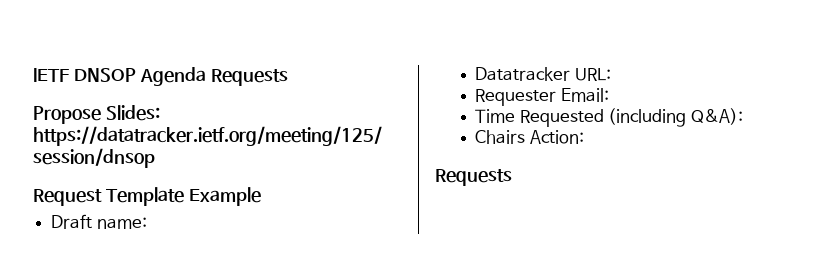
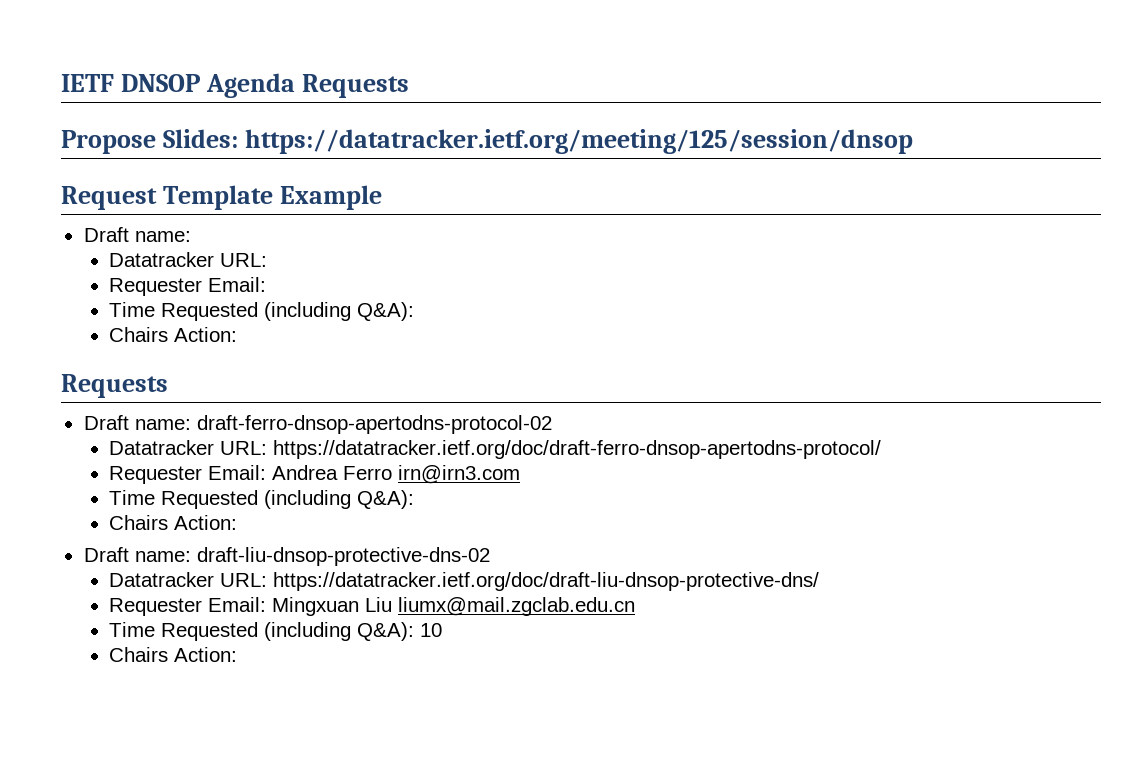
+ Draft name: draft-ferro-dnsop-apertodns-protocol-02
+ Datatracker URL: https://datatracker.ietf.org/doc/draft-ferro-dnsop-apertodns-protocol/
+ Requester Email: Andrea Ferro irn@irn3.com
+ Time Requested (including Q&A):
+ Chairs Action:
+ Draft name: draft-liu-dnsop-protective-dns-02
+ Datatracker URL: https://datatracker.ietf.org/doc/draft-liu-dnsop-protective-dns/
+ Requester Email: Mingxuan Liu liumx@mail.zgclab.edu.cn
+ Time Requested (including Q&A): 10
+ Chairs Action:

